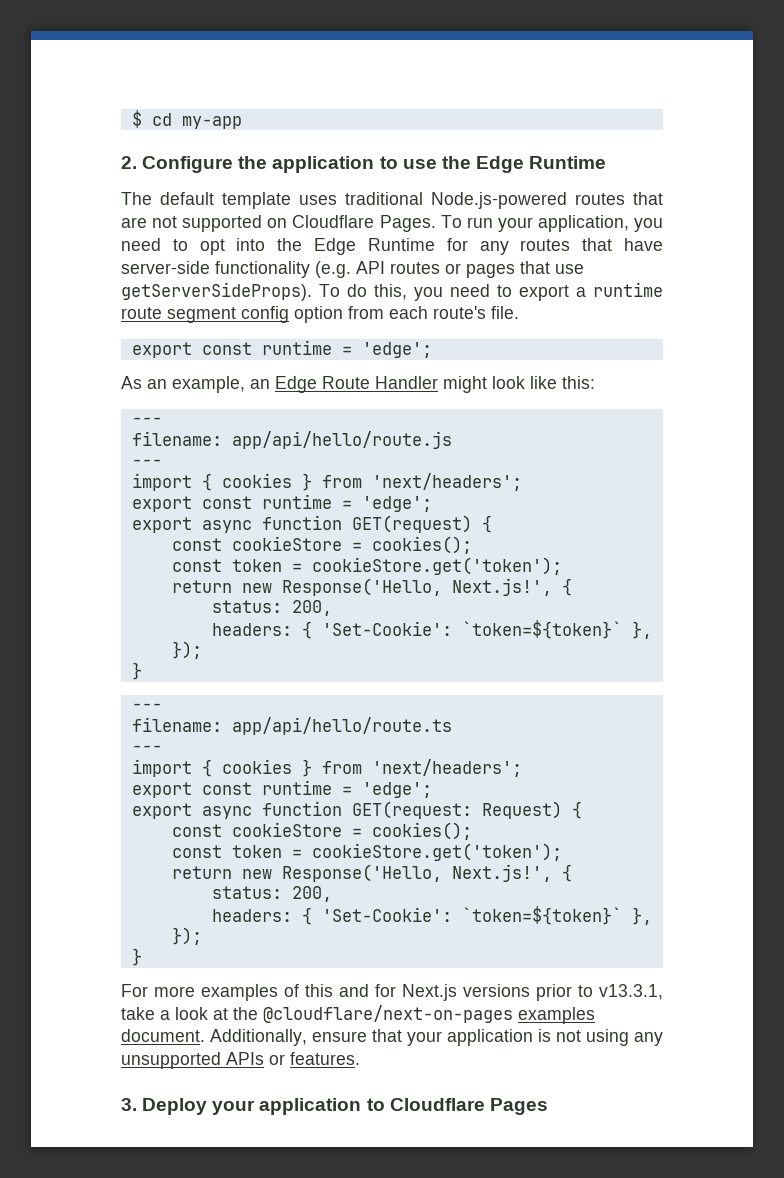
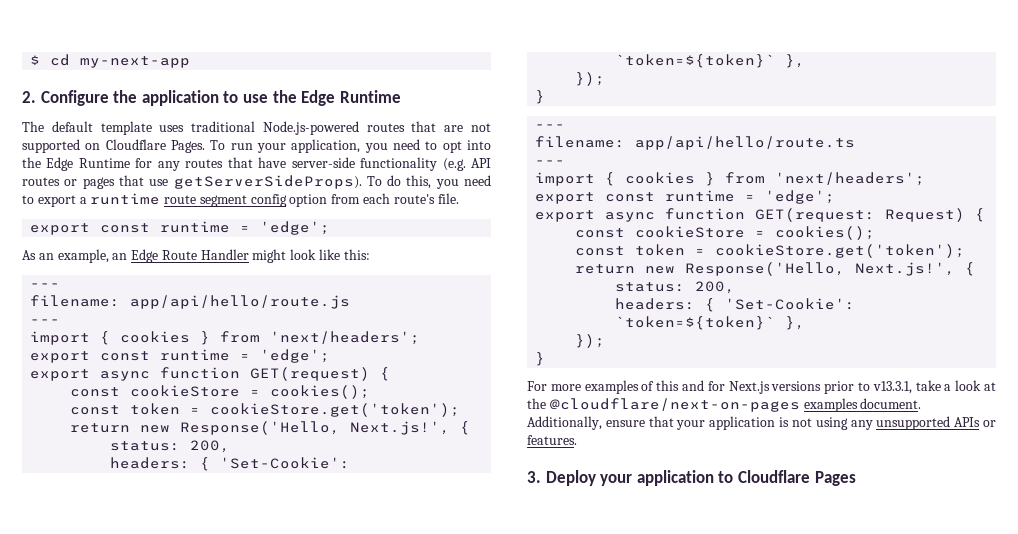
- $ cd my-app
+ $ cd my-next-app

